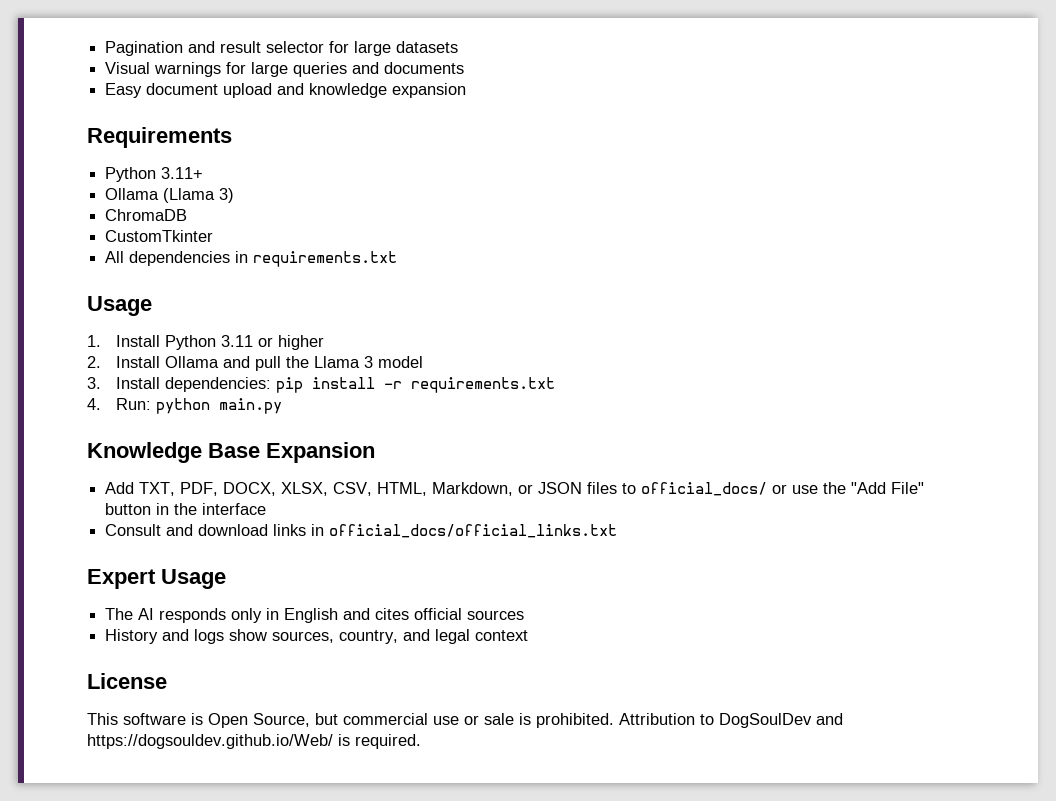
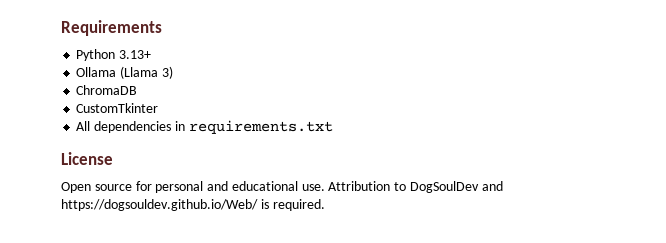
- Pagination and result selector for large datasets
- Visual warnings for large queries and documents
- Easy document upload and knowledge expansion
- Python 3.11+
+ Python 3.13+
  All dependencies in requirements.txt
- Usage
- 1. Install Python 3.11 or higher
- 2. Install Ollama and pull the Llama 3 model
- 3. Install dependencies: pip install -r requirements.txt
- 4. Run: python main.py
- Knowledge Base Expansion
- Add TXT, PDF, DOCX, XLSX, CSV, HTML, Markdown, or JSON files to official_docs/ or use the "Add File" button in the interface
- Consult and download links in official_docs/official_links.txt
- Expert Usage
- The AI responds only in English and cites official sources
- History and logs show sources, country, and legal context
  License
- This software is Open Source, but commercial use or sale is prohibited.
+ Open source for personal and educational use.

